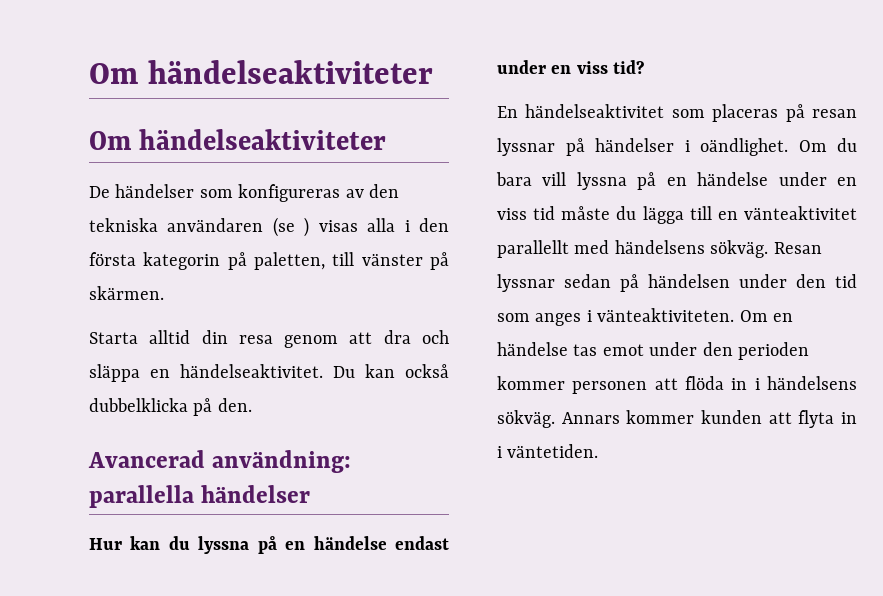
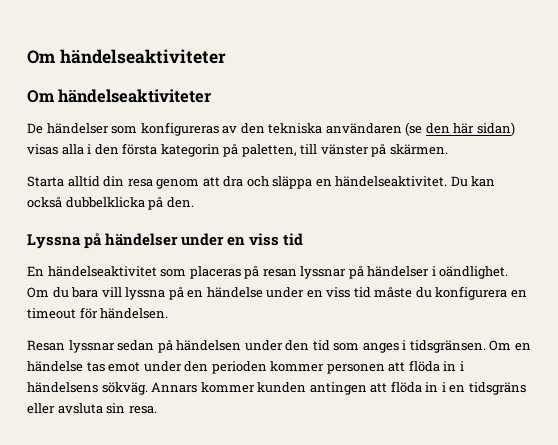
- De händelser som konfigureras av den tekniska användaren (se ) visas alla i den första kategorin på paletten, till vänster på skärmen.
+ De händelser som konfigureras av den tekniska användaren (se den här sidan) visas alla i den första kategorin på paletten, till vänster på skärmen.
- Avancerad användning: parallella händelser
- Hur kan du lyssna på en händelse endast under en viss tid?
+ Lyssna på händelser under en viss tid
- Om du bara vill lyssna på en händelse under en viss tid måste du lägga till en vänteaktivitet parallellt med händelsens sökväg. Resan lyssnar sedan på händelsen under den tid som anges i vänteaktiviteten.
+ Om du bara vill lyssna på en händelse under en viss tid måste du konfigurera en timeout för händelsen.
+ Resan lyssnar sedan på händelsen under den tid som anges i tidsgränsen.
- Annars kommer kunden att flyta in i väntetiden.
+ Annars kommer kunden antingen att flöda in i en tidsgräns eller avsluta sin resa.

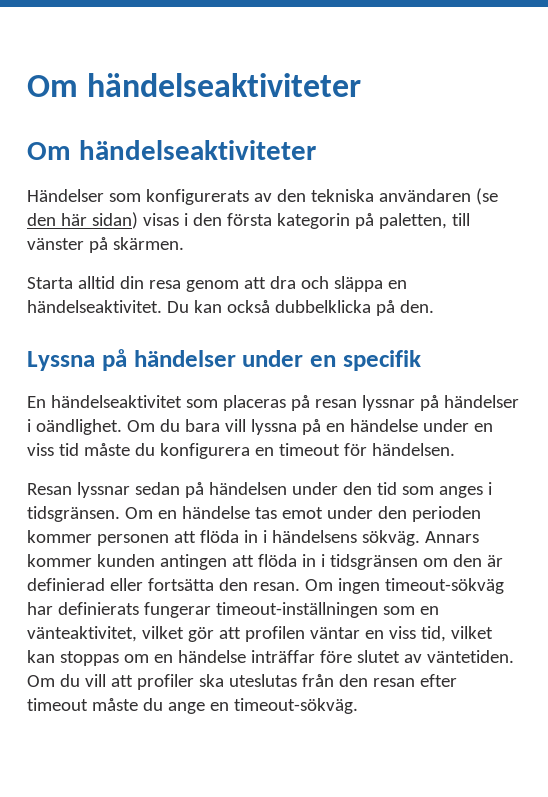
- De händelser som konfigureras av den tekniska användaren (se den här sidan) visas alla i den första kategorin på paletten, till vänster på skärmen.
+ Händelser som konfigurerats av den tekniska användaren (se den här sidan) visas i den första kategorin på paletten, till vänster på skärmen.
- Lyssna på händelser under en viss tid
+ Lyssna på händelser under en specifik
- Annars kommer kunden antingen att flöda in i en tidsgräns eller avsluta sin resa.
+ Annars kommer kunden antingen att flöda in i tidsgränsen om den är definierad eller fortsätta den resan. Om ingen timeout-sökväg har definierats fungerar timeout-inställningen som en vänteaktivitet, vilket gör att profilen väntar en viss tid, vilket kan stoppas om en händelse inträffar före slutet av väntetiden. Om du vill att profiler ska uteslutas från den resan efter timeout måste du ange en timeout-sökväg.

